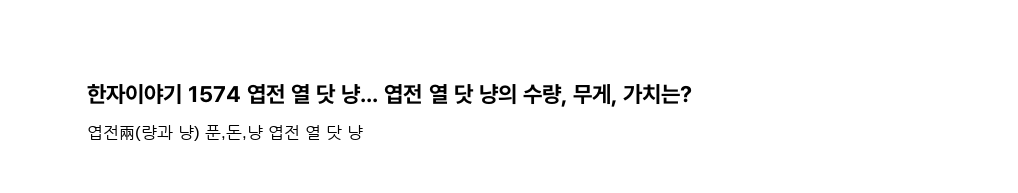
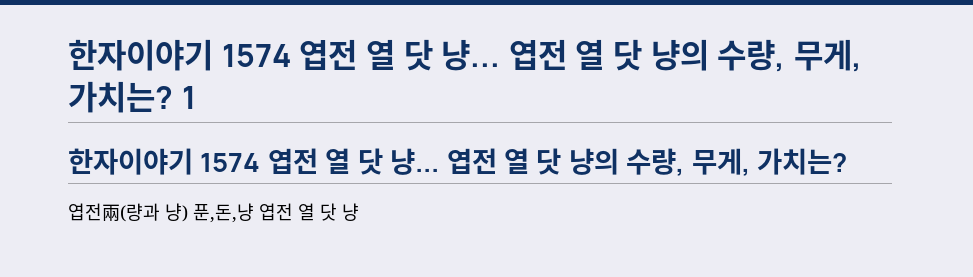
+ 1
+ 한자이야기 1574 엽전 열 닷 냥... 엽전 열 닷 냥의 수량, 무게, 가치는?

